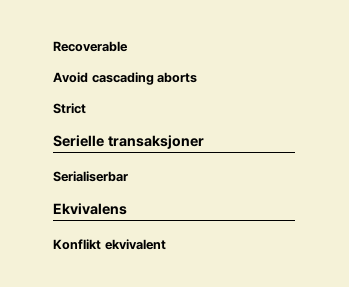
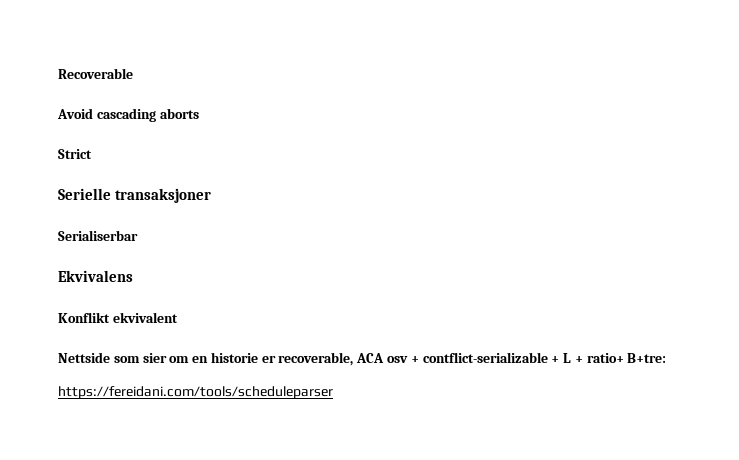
+ Nettside som sier om en historie er recoverable, ACA osv + contflict-serializable + L + ratio+ B+tre:
+ https://fereidani.com/tools/scheduleparser

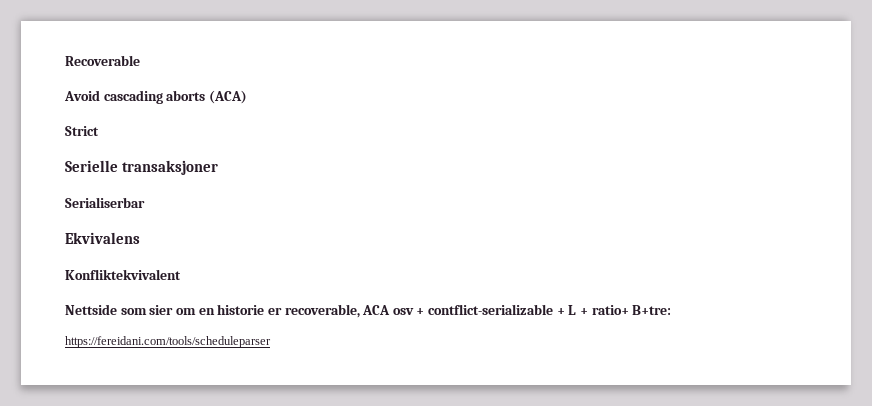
- Avoid cascading aborts
+ Avoid cascading aborts (ACA)
- Konflikt ekvivalent
+ Konfliktekvivalent

